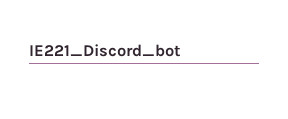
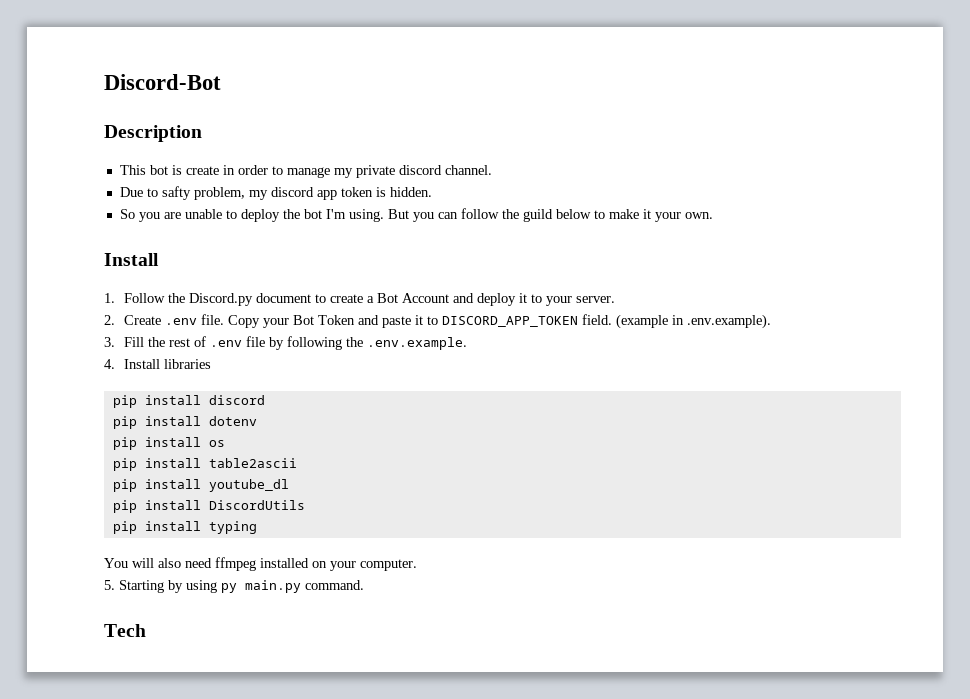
- IE221_Discord_bot
+ Discord-Bot
+ Description
+ This bot is create in order to manage my private discord channel.
+ Due to safty problem, my discord app token is hidden.
+ So you are unable to deploy the bot I'm using. But you can follow the guild below to make it your own.
+ Install
+ 1. Follow the Discord.py document to create a Bot Account and deploy it to your server.
+ 2. Create .env file. Copy your Bot Token and paste it to DISCORD_APP_TOKEN field. (example in .env.example).
+ 3. Fill the rest of .env file by following the .env.example.
+ 4. Install libraries
+ pip install discord
+ pip install dotenv
+ pip install os
+ pip install table2ascii
+ pip install youtube_dl
+ pip install DiscordUtils
+ pip install typing
+ You will also need ffmpeg installed on your computer.
+ 5. Starting by using py main.py command.
+ Tech

